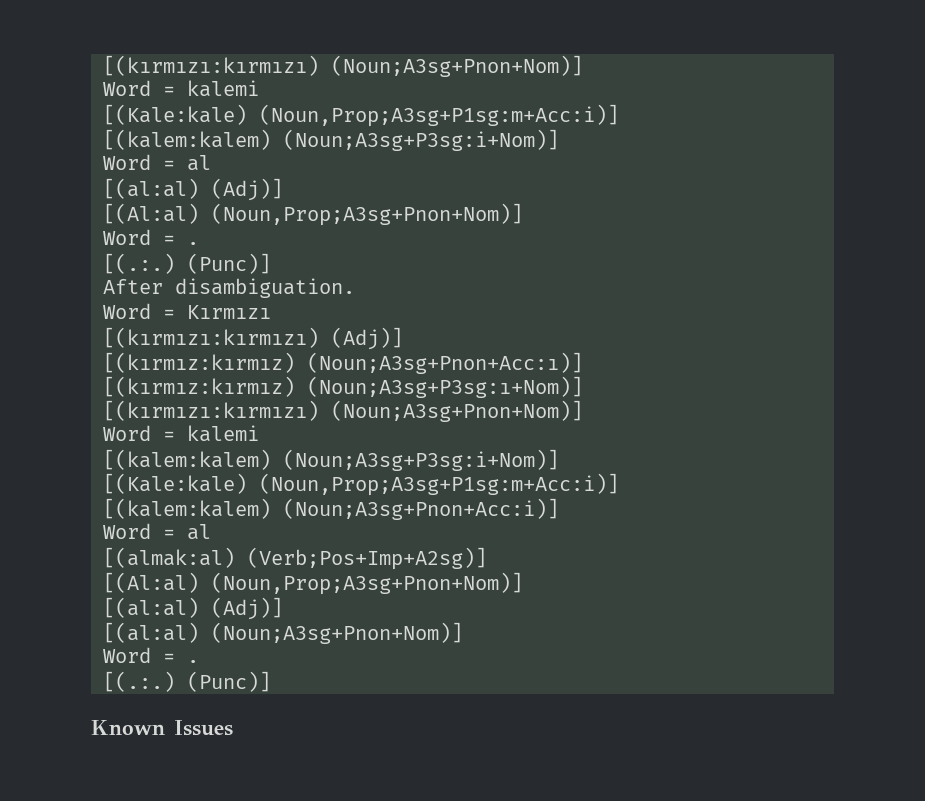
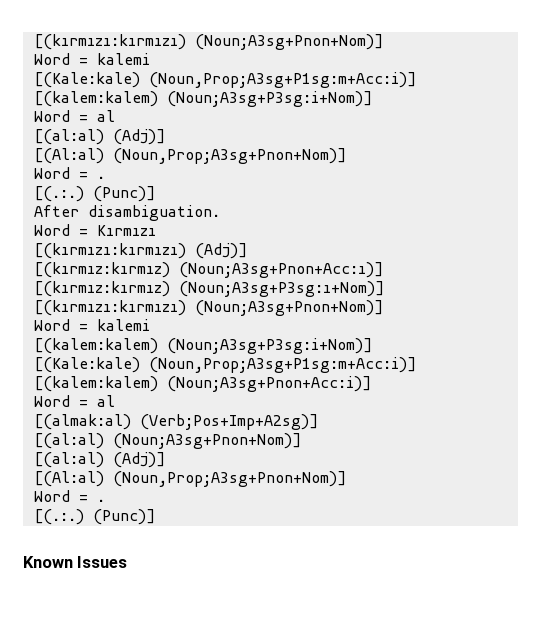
  [(almak:al) (Verb;Pos+Imp+A2sg)]
+ [(al:al) (Noun;A3sg+Pnon+Nom)]
+ [(al:al) (Adj)]
  [(Al:al) (Noun,Prop;A3sg+Pnon+Nom)]
- [(al:al) (Adj)]
- [(al:al) (Noun;A3sg+Pnon+Nom)]

